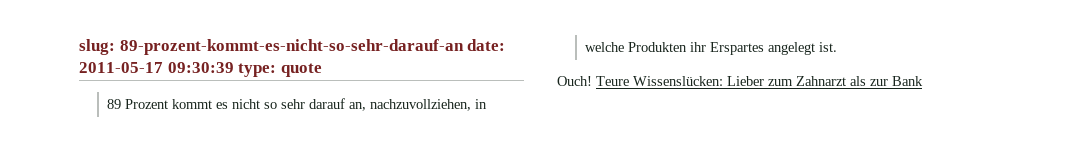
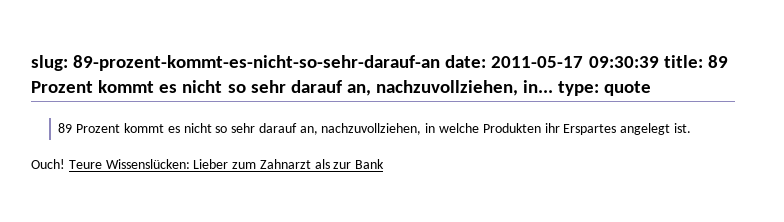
- slug: 89-prozent-kommt-es-nicht-so-sehr-darauf-an date: 2011-05-17 09:30:39 type: quote
+ slug: 89-prozent-kommt-es-nicht-so-sehr-darauf-an date: 2011-05-17 09:30:39 title: 89 Prozent kommt es nicht so sehr darauf an, nachzuvollziehen, in... type: quote

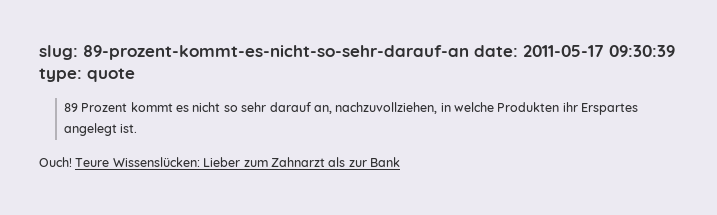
- slug: 89-prozent-kommt-es-nicht-so-sehr-darauf-an date: 2011-05-17 09:30:39 title: 89 Prozent kommt es nicht so sehr darauf an, nachzuvollziehen, in... type: quote
+ slug: 89-prozent-kommt-es-nicht-so-sehr-darauf-an date: 2011-05-17 09:30:39 type: quote

